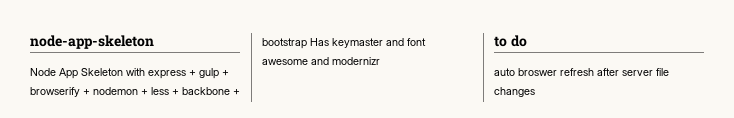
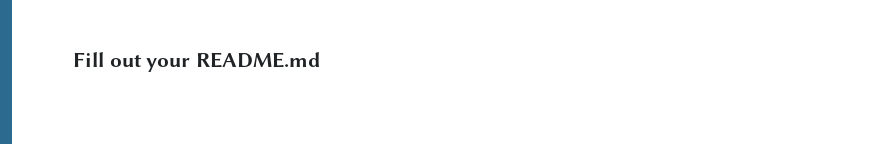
- node-app-skeleton
- Node App Skeleton with express + gulp + browserify + nodemon + less + backbone + bootstrap Has keymaster and font awesome and modernizr
- to do
- auto broswer refresh after server file changes
+ Fill out your README.md

